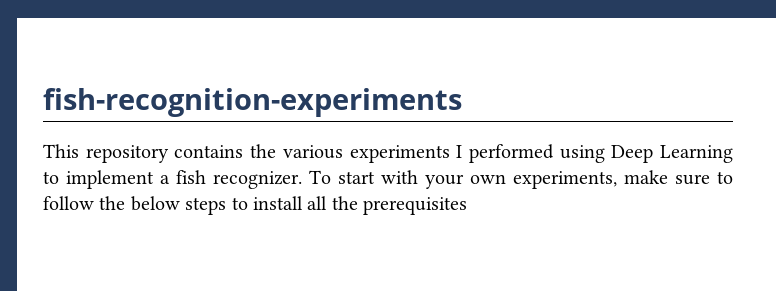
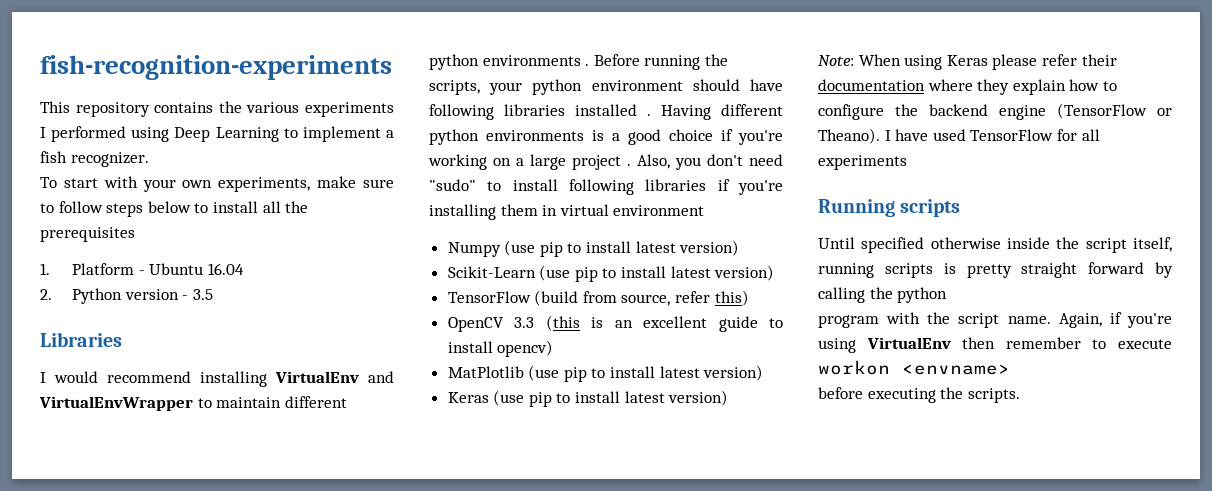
- This repository contains the various experiments I performed using Deep Learning to implement a fish recognizer. To start with your own experiments, make sure to follow the below steps to install all the prerequisites
+ This repository contains the various experiments I performed using Deep Learning to implement a fish recognizer.
+ To start with your own experiments, make sure to follow steps below to install all the prerequisites
+ 1. Platform - Ubuntu 16.04
+ 2. Python version - 3.5
+ Libraries
+ I would recommend installing VirtualEnv and VirtualEnvWrapper to maintain different python environments . Before running the scripts, your python environment should have following libraries installed . Having different python environments is a good choice if you're working on a large project . Also, you don't need "sudo" to install following libraries if you're installing them in virtual environment
+ Numpy (use pip to install latest version)
+ Scikit-Learn (use pip to install latest version)
+ TensorFlow (build from source, refer this)
+ OpenCV 3.3 (this is an excellent guide to install opencv)
+ MatPlotlib (use pip to install latest version)
+ Keras (use pip to install latest version)
+ Note: When using Keras please refer their documentation where they explain how to configure the backend engine (TensorFlow or Theano). I have used TensorFlow for all experiments
+ Running scripts
+ Until specified otherwise inside the script itself, running scripts is pretty straight forward by calling the python
+ program with the script name. Again, if you're using VirtualEnv then remember to execute workon <envname>
+ before executing the scripts.

